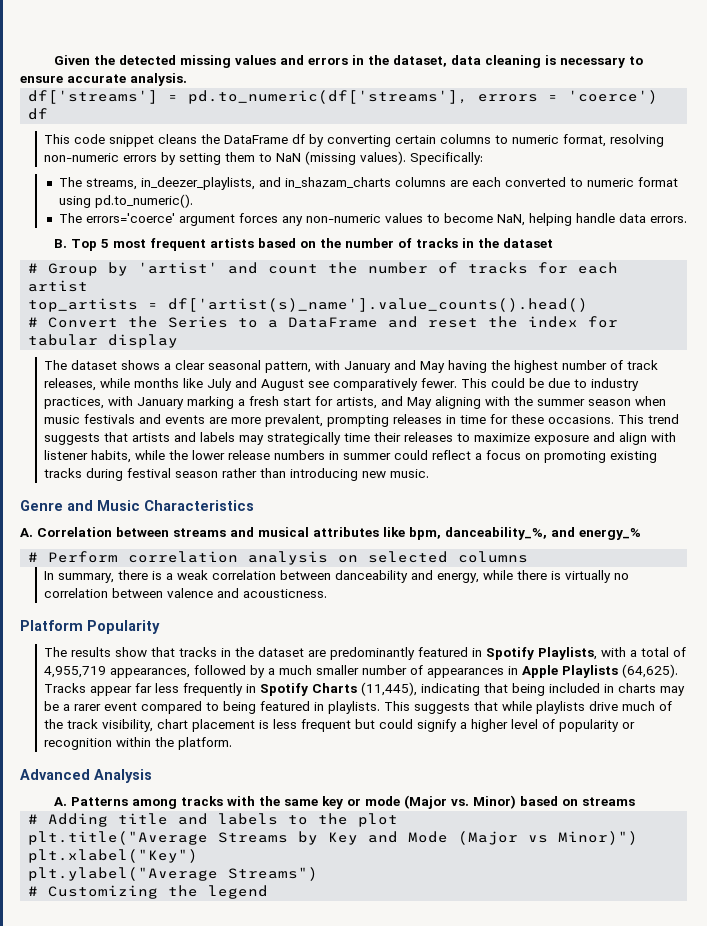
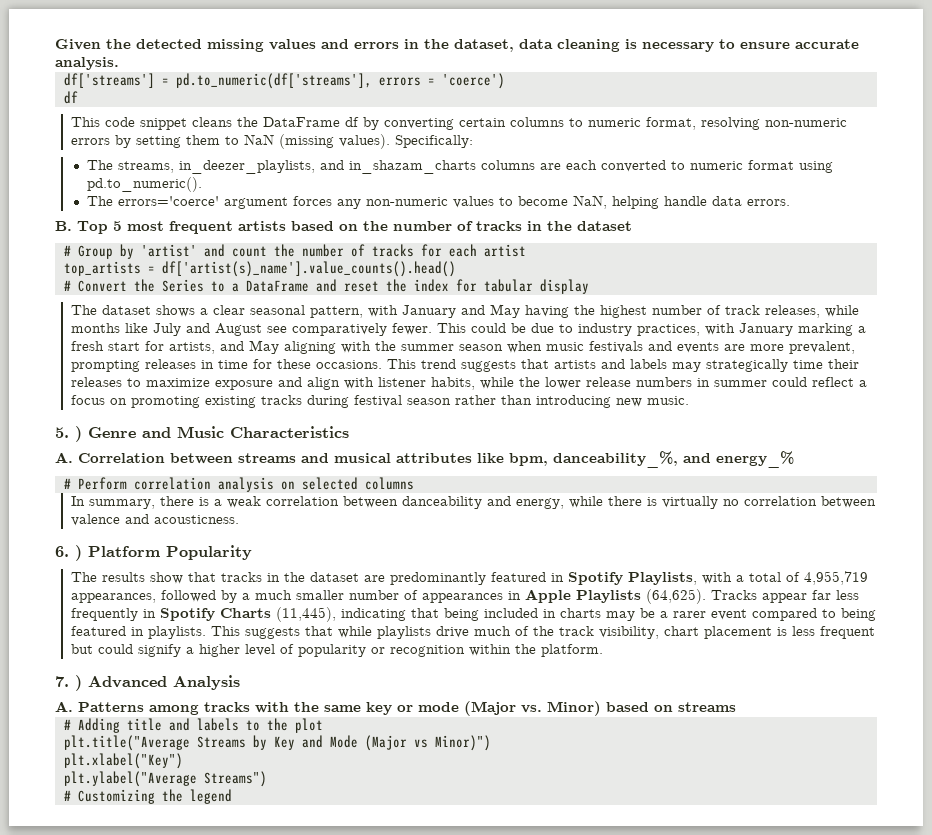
- Genre and Music Characteristics
+ 5. ) Genre and Music Characteristics
- Platform Popularity
+ 6. ) Platform Popularity
- Advanced Analysis
+ 7. ) Advanced Analysis

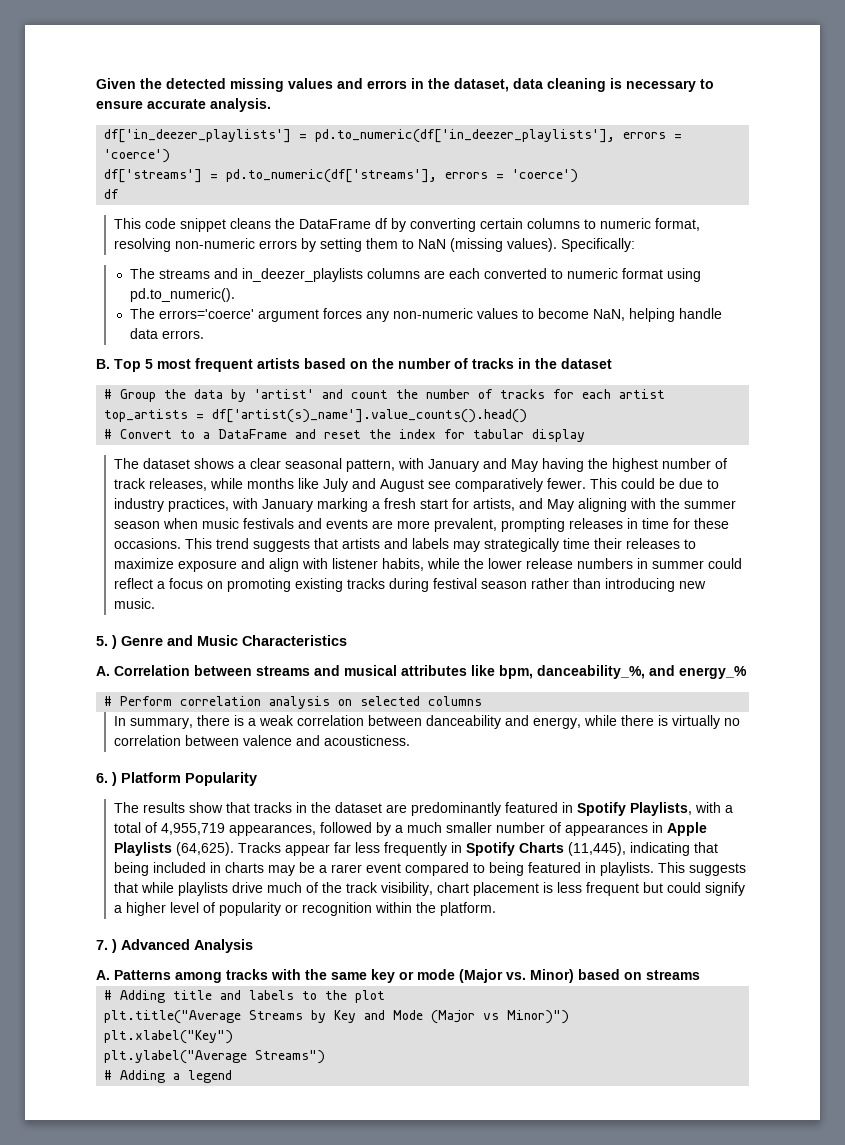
+ df['in_deezer_playlists'] = pd.to_numeric(df['in_deezer_playlists'], errors = 'coerce')
- The streams, in_deezer_playlists, and in_shazam_charts columns are each converted to numeric format using pd.to_numeric().
+ The streams and in_deezer_playlists columns are each converted to numeric format using pd.to_numeric().
- # Group by 'artist' and count the number of tracks for each artist
+ # Group the data by 'artist' and count the number of tracks for each artist
- # Convert the Series to a DataFrame and reset the index for tabular display
+ # Convert to a DataFrame and reset the index for tabular display
- # Customizing the legend
+ # Adding a legend

